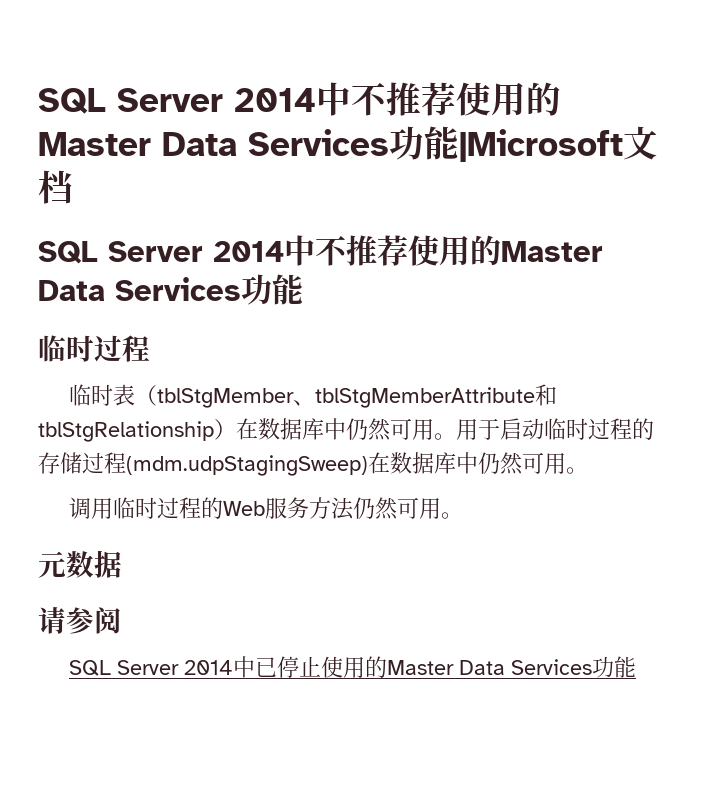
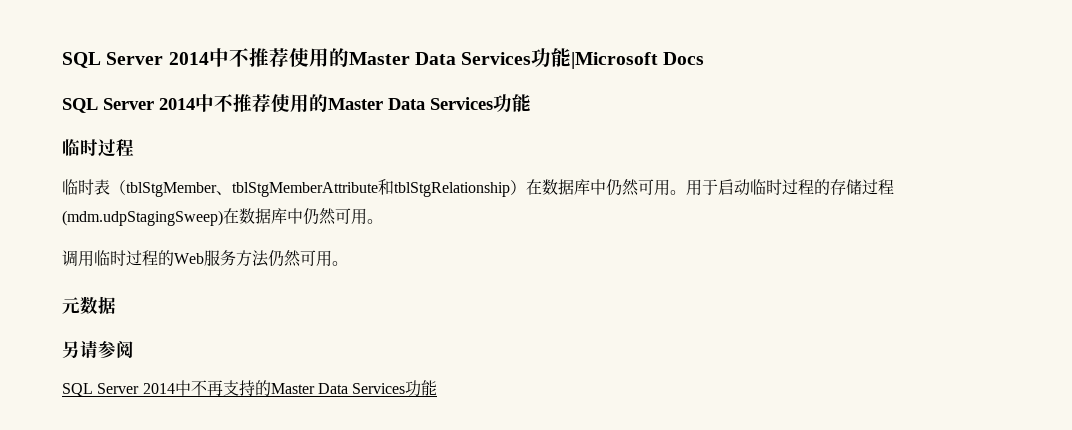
- SQL Server 2014中不推荐使用的Master Data Services功能|Microsoft文档
+ SQL Server 2014中不推荐使用的Master Data Services功能|Microsoft Docs
- 请参阅
+ 另请参阅
- SQL Server 2014中已停止使用的Master Data Services功能
+ SQL Server 2014中不再支持的Master Data Services功能

